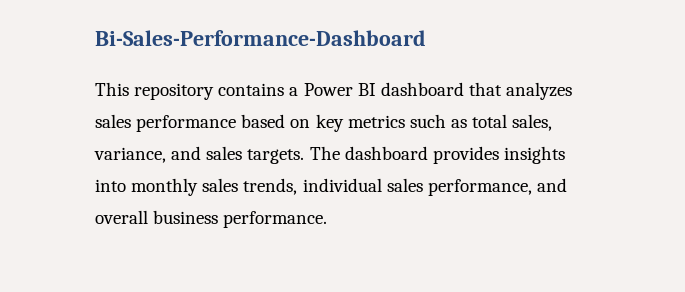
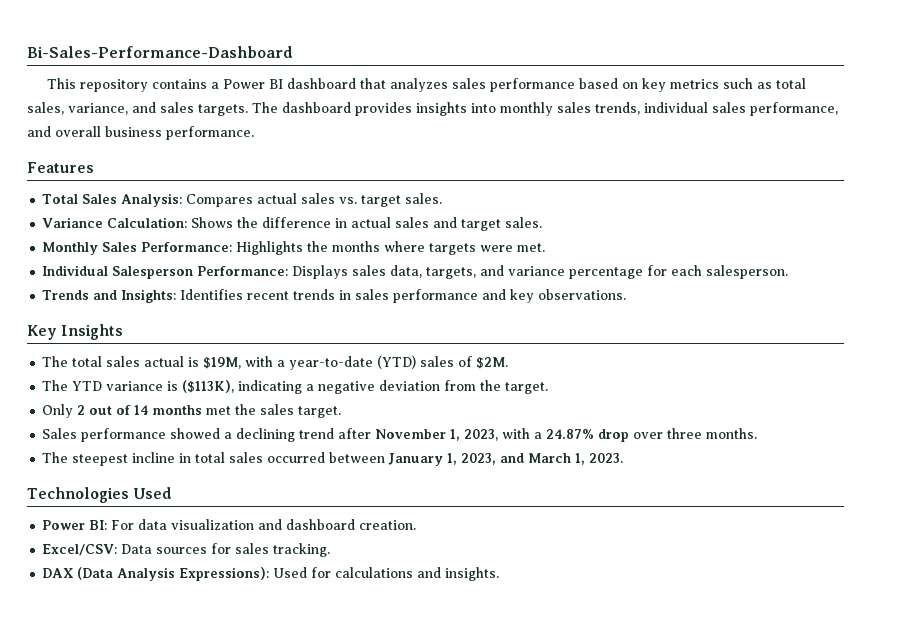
+ Features
+ Total Sales Analysis: Compares actual sales vs. target sales.
+ Variance Calculation: Shows the difference in actual sales and target sales.
+ Monthly Sales Performance: Highlights the months where targets were met.
+ Individual Salesperson Performance: Displays sales data, targets, and variance percentage for each salesperson.
+ Trends and Insights: Identifies recent trends in sales performance and key observations.
+ Key Insights
+ The total sales actual is $19M, with a year-to-date (YTD) sales of $2M.
+ The YTD variance is ($113K), indicating a negative deviation from the target.
+ Only 2 out of 14 months met the sales target.
+ Sales performance showed a declining trend after November 1, 2023, with a 24.87% drop over three months.
+ The steepest incline in total sales occurred between January 1, 2023, and March 1, 2023.
+ Technologies Used
+ Power BI: For data visualization and dashboard creation.
+ Excel/CSV: Data sources for sales tracking.
+ DAX (Data Analysis Expressions): Used for calculations and insights.

